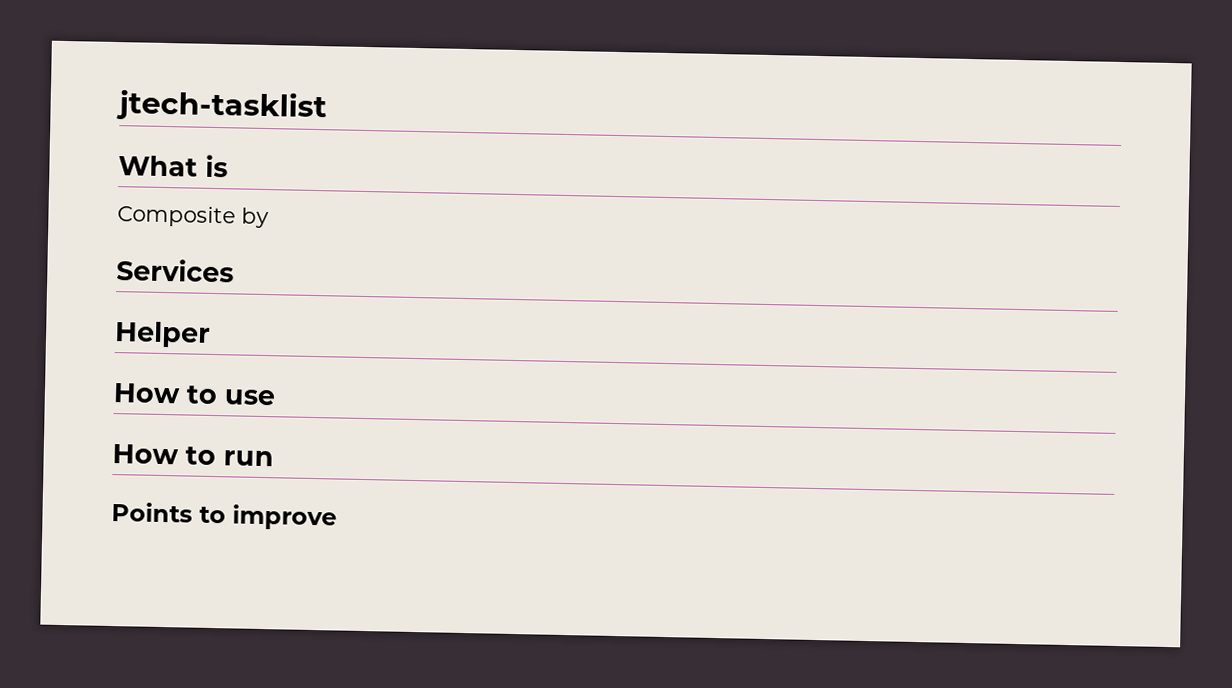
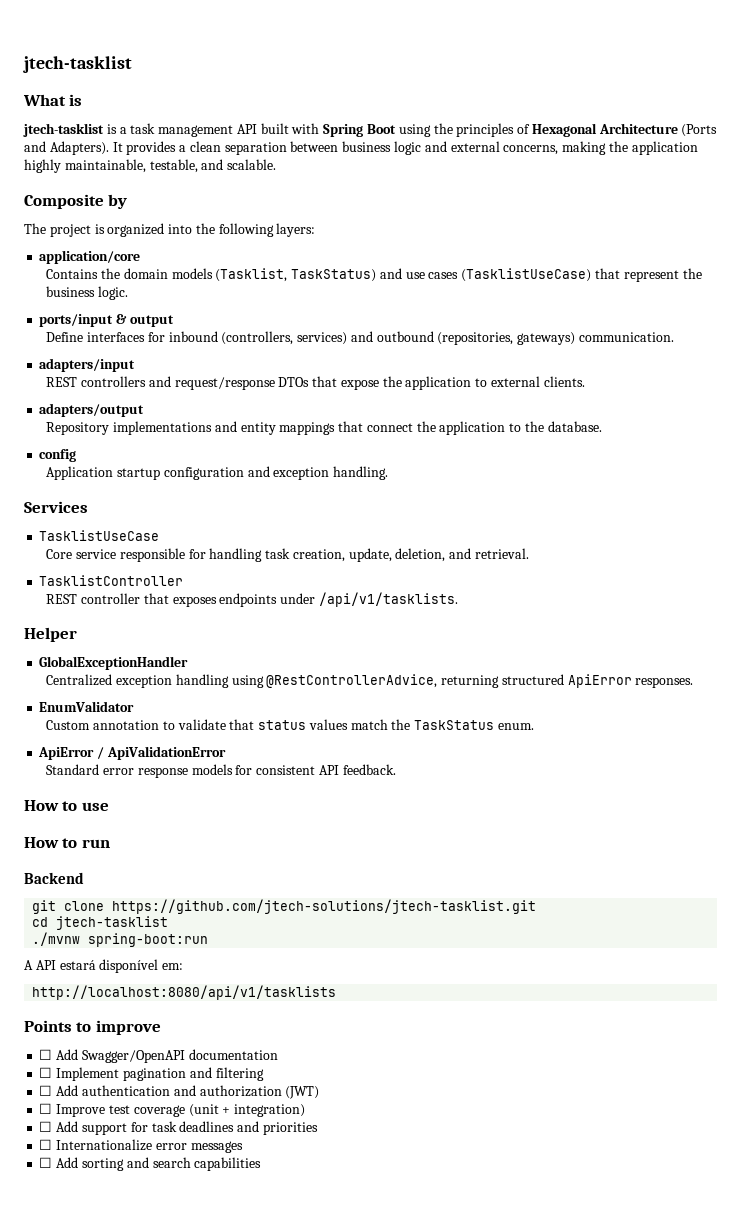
+ jtech-tasklist is a task management API built with Spring Boot using the principles of Hexagonal Architecture (Ports and Adapters). It provides a clean separation between business logic and external concerns, making the application highly maintainable, testable, and scalable.
  Composite by
+ The project is organized into the following layers:
+ application/core
+ Contains the domain models (Tasklist, TaskStatus) and use cases (TasklistUseCase) that represent the business logic.
+ ports/input & output
+ Define interfaces for inbound (controllers, services) and outbound (repositories, gateways) communication.
+ adapters/input
+ REST controllers and request/response DTOs that expose the application to external clients.
+ adapters/output
+ Repository implementations and entity mappings that connect the application to the database.
+ config
+ Application startup configuration and exception handling.
  Services
+ TasklistUseCase
+ Core service responsible for handling task creation, update, deletion, and retrieval.
+ TasklistController
+ REST controller that exposes endpoints under /api/v1/tasklists.
  Helper
+ GlobalExceptionHandler
+ Centralized exception handling using @RestControllerAdvice, returning structured ApiError responses.
+ EnumValidator
+ Custom annotation to validate that status values match the TaskStatus enum.
+ ApiError / ApiValidationError
+ Standard error response models for consistent API feedback.
+ Backend
+ git clone https://github.com/jtech-solutions/jtech-tasklist.git
+ cd jtech-tasklist
+ ./mvnw spring-boot:run
+ A API estará disponível em:
+ http://localhost:8080/api/v1/tasklists
  Points to improve
+ ☐ Add Swagger/OpenAPI documentation
+ ☐ Implement pagination and filtering
+ ☐ Add authentication and authorization (JWT)
+ ☐ Improve test coverage (unit + integration)
+ ☐ Add support for task deadlines and priorities
+ ☐ Internationalize error messages
+ ☐ Add sorting and search capabilities

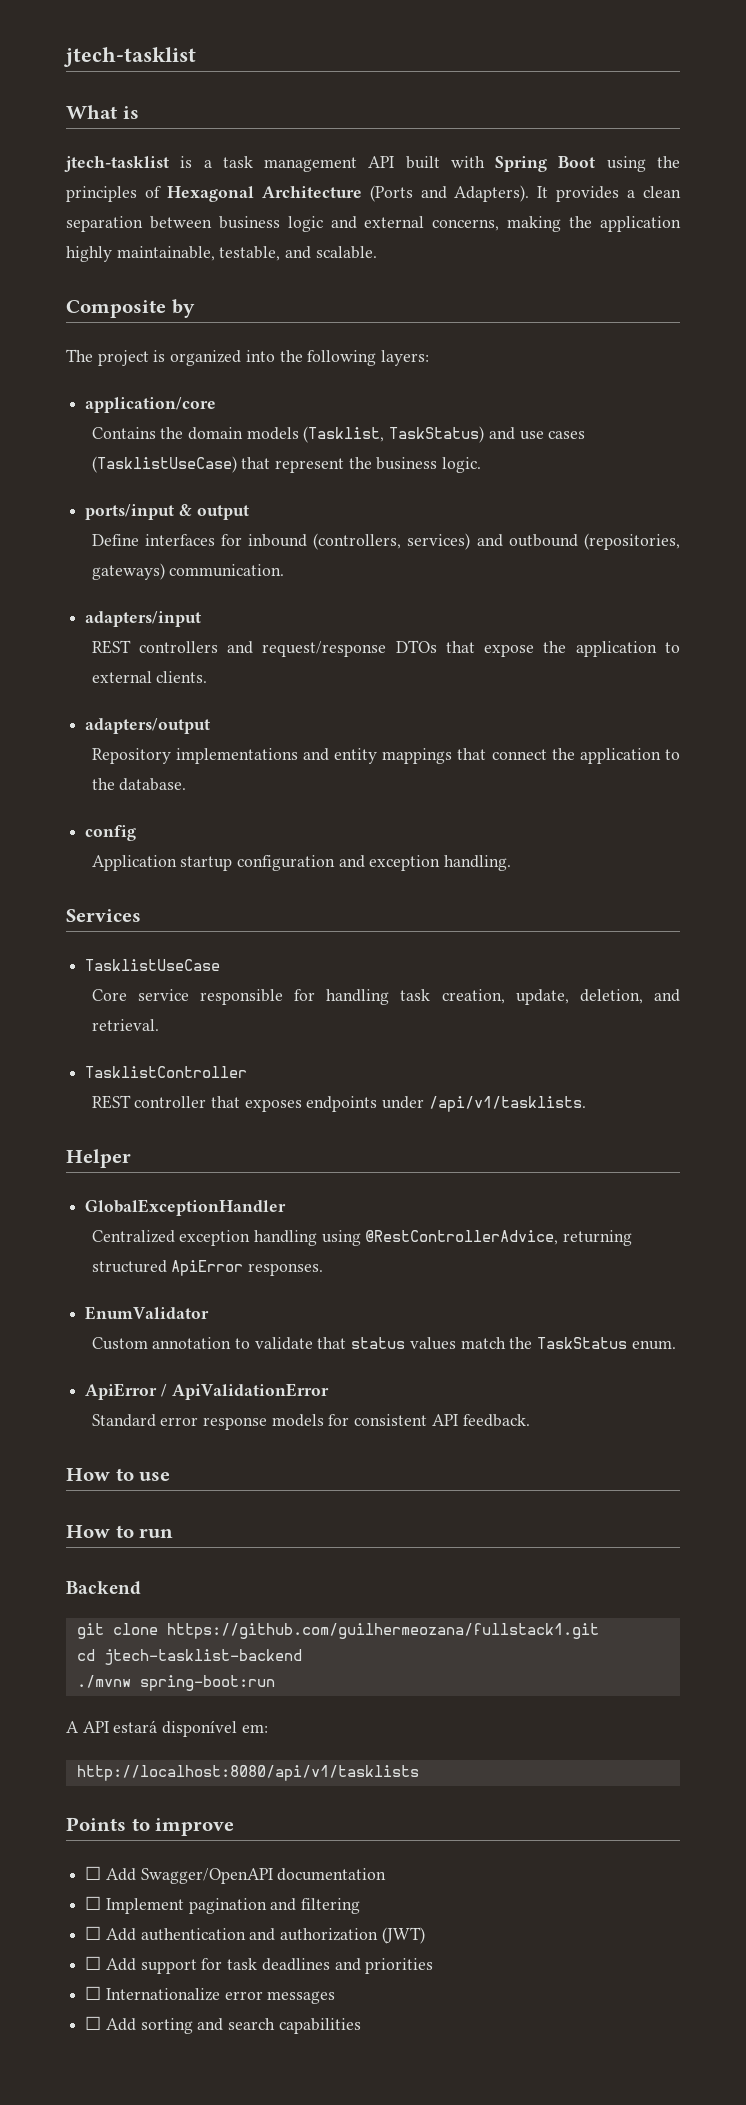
- git clone https://github.com/jtech-solutions/jtech-tasklist.git
+ git clone https://github.com/guilhermeozana/fullstack1.git
- cd jtech-tasklist
+ cd jtech-tasklist-backend
- ☐ Improve test coverage (unit + integration)

